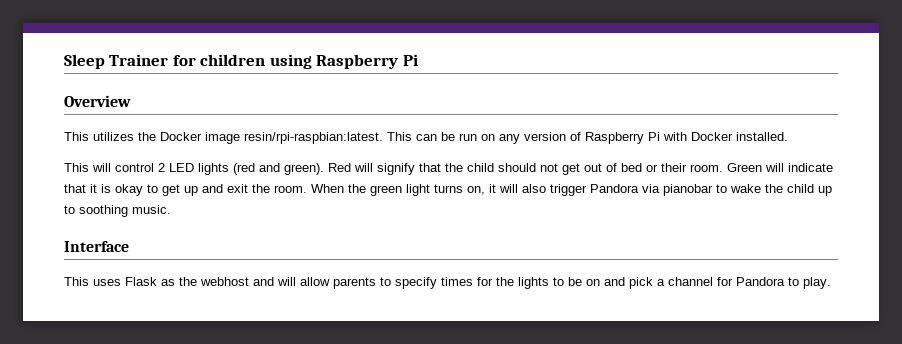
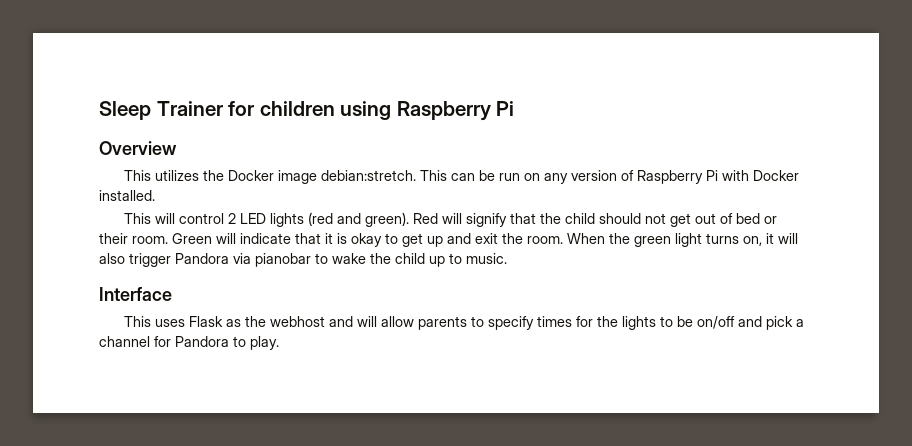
- This utilizes the Docker image resin/rpi-raspbian:latest.
+ This utilizes the Docker image debian:stretch.
- When the green light turns on, it will also trigger Pandora via pianobar to wake the child up to soothing music.
+ When the green light turns on, it will also trigger Pandora via pianobar to wake the child up to music.
- This uses Flask as the webhost and will allow parents to specify times for the lights to be on and pick a channel for Pandora to play.
+ This uses Flask as the webhost and will allow parents to specify times for the lights to be on/off and pick a channel for Pandora to play.

